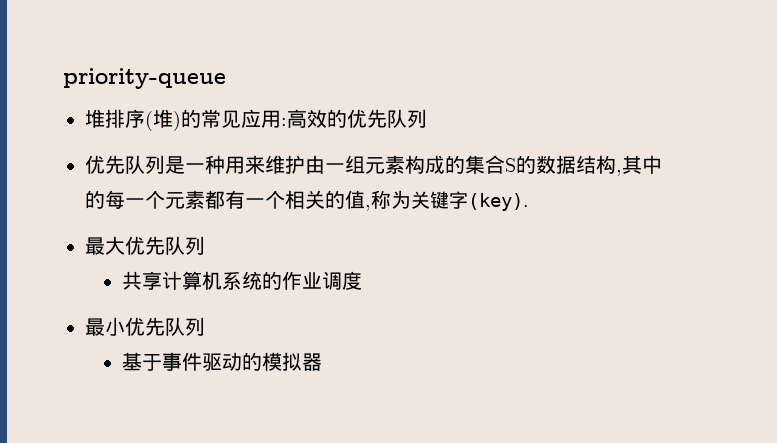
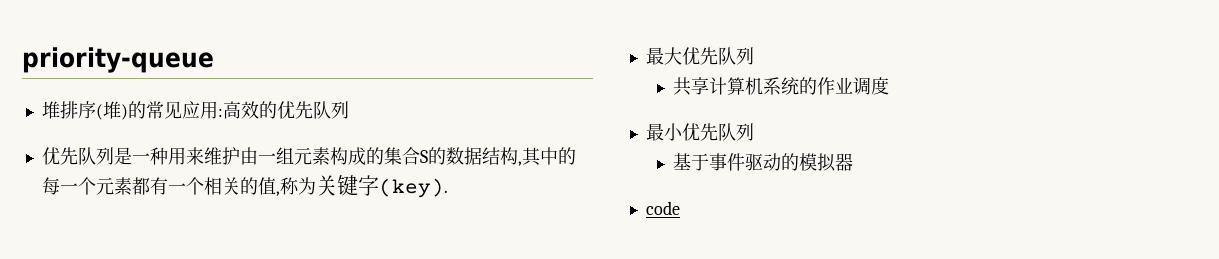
+ code

